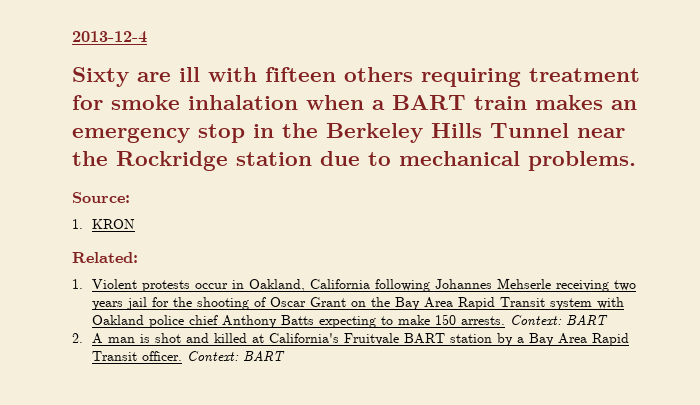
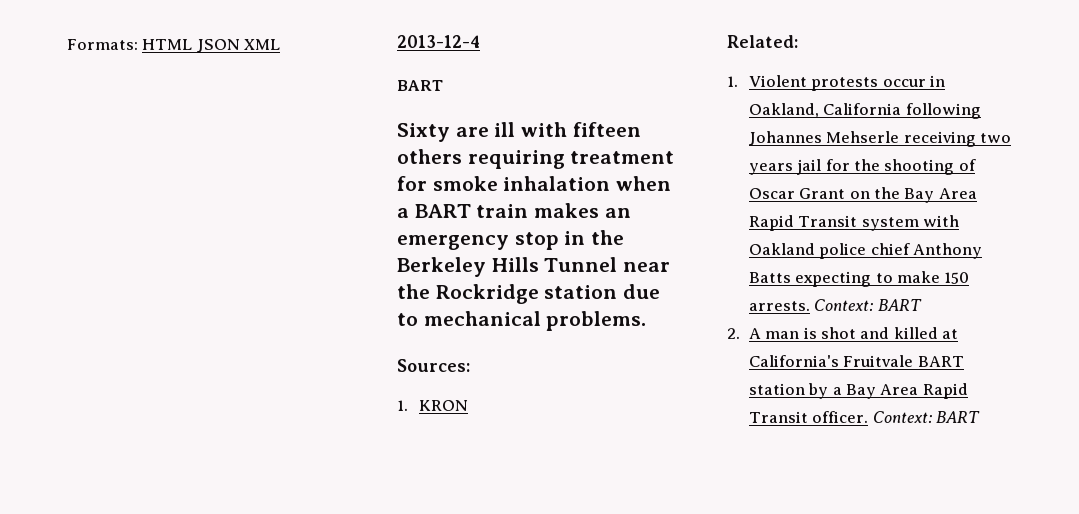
+ Formats: HTML JSON XML
  2013-12-4
+ BART
- Source:
+ Sources:

